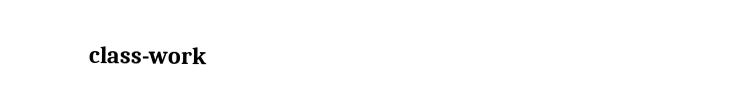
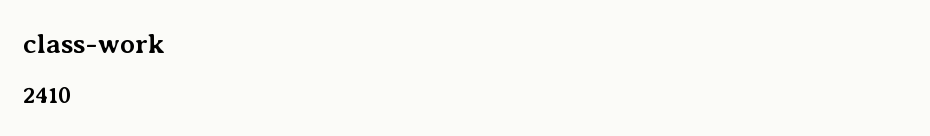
+ 2410

